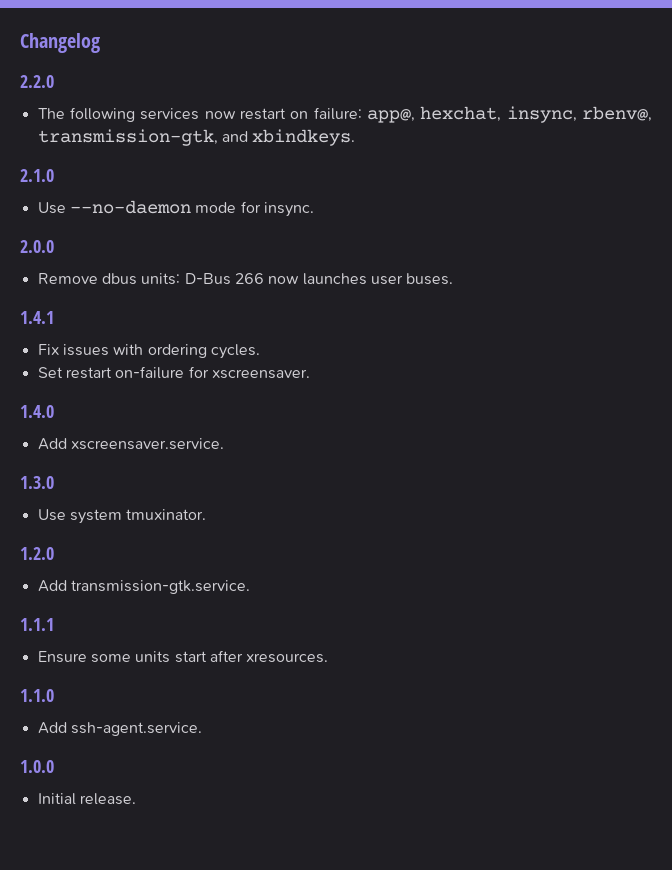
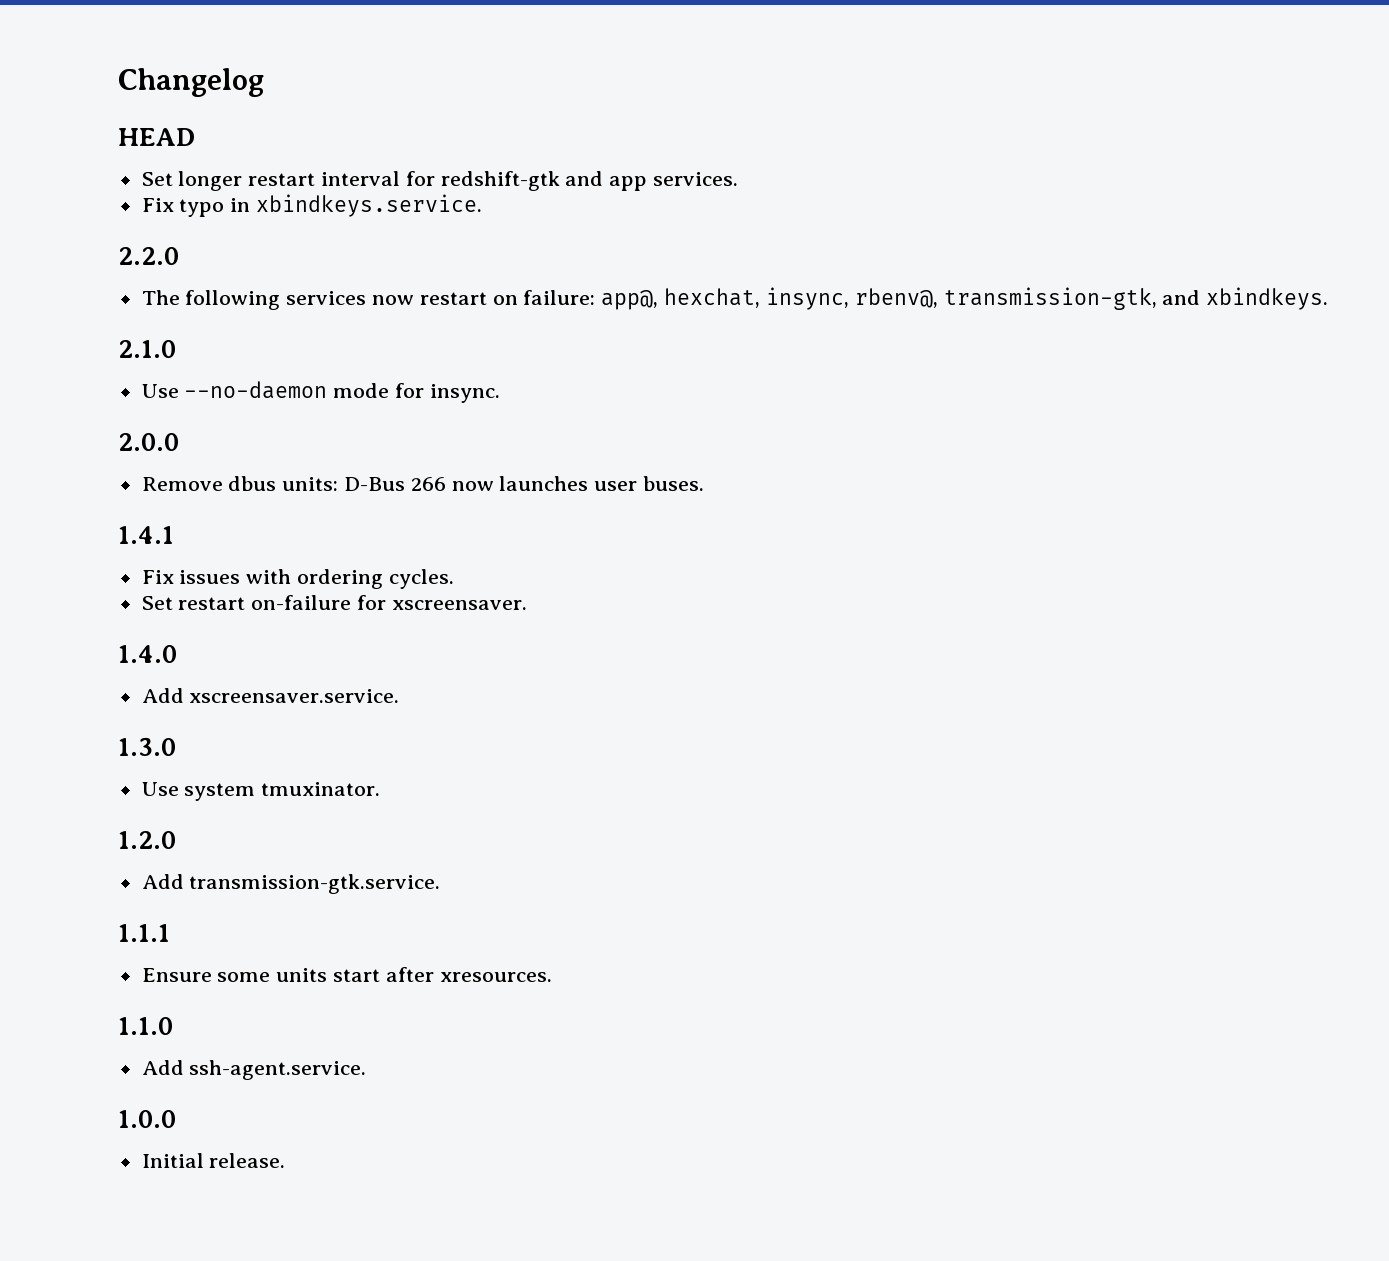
+ HEAD
+ Set longer restart interval for redshift-gtk and app services.
+ Fix typo in xbindkeys.service.

